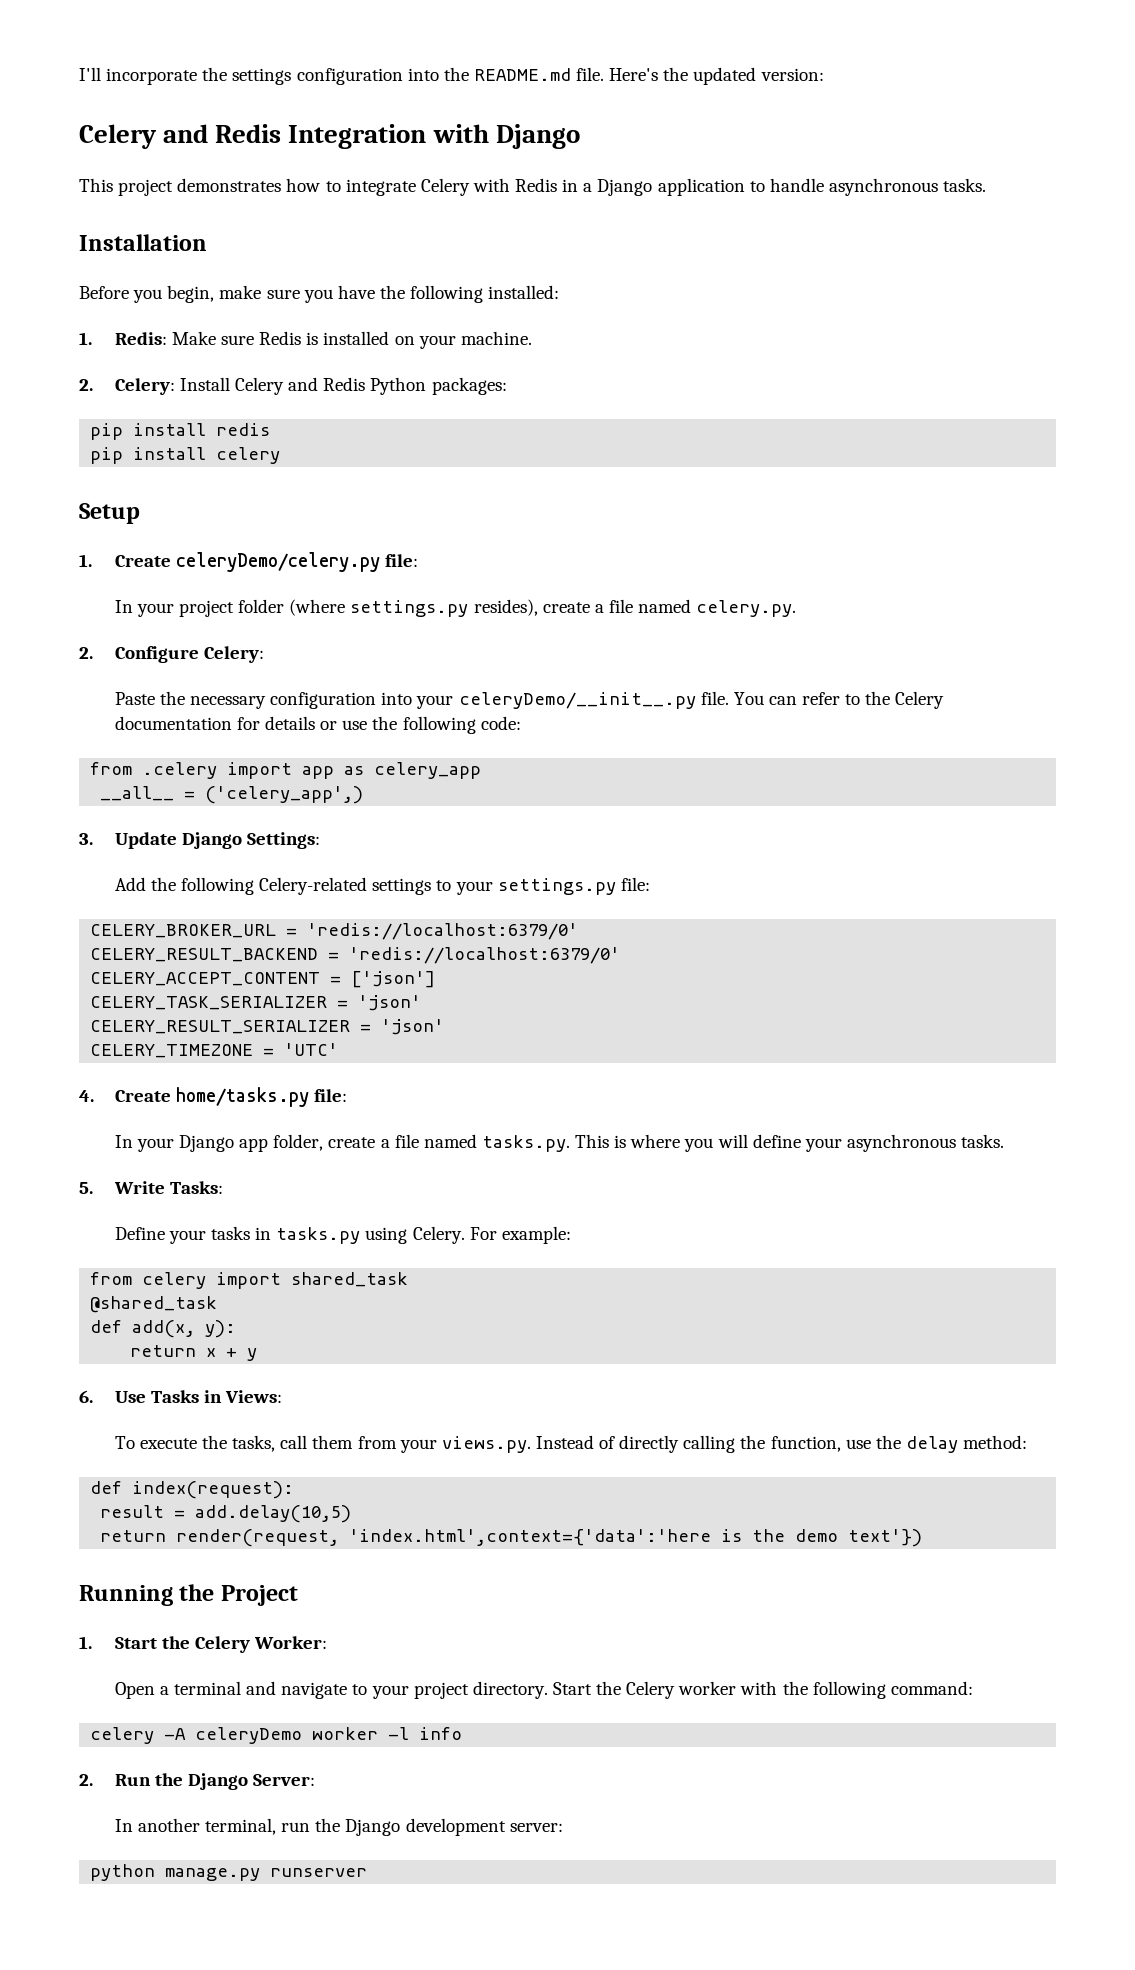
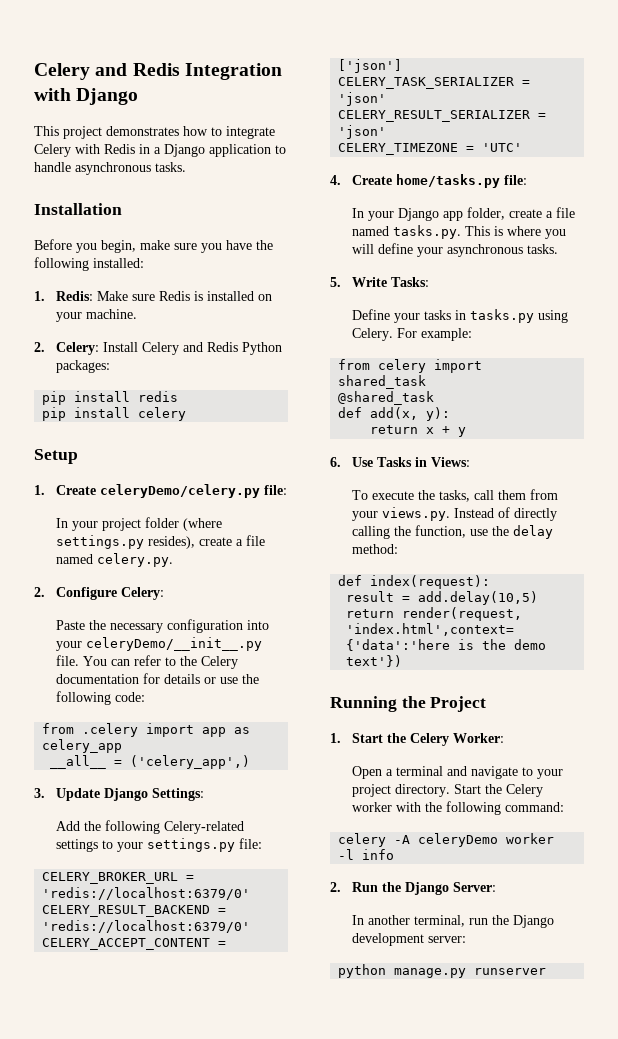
- I'll incorporate the settings configuration into the README.md file. Here's the updated version:

